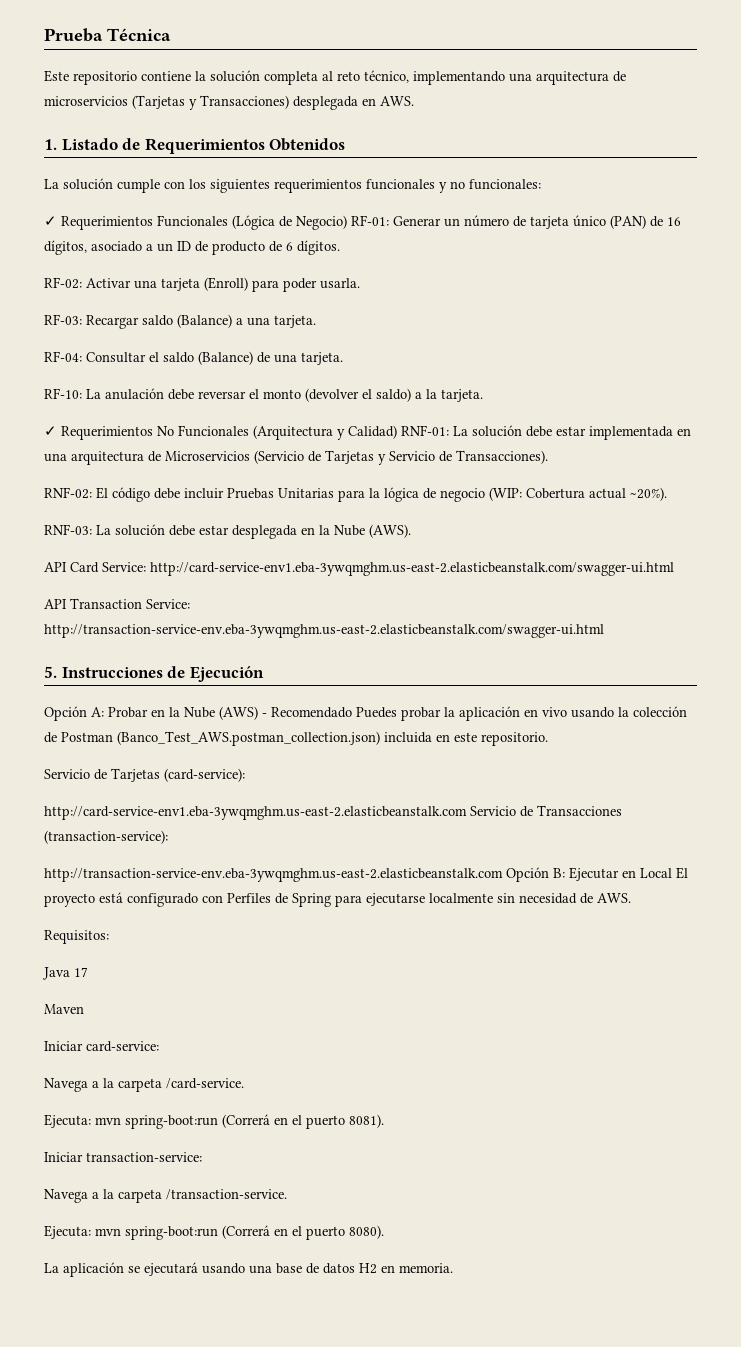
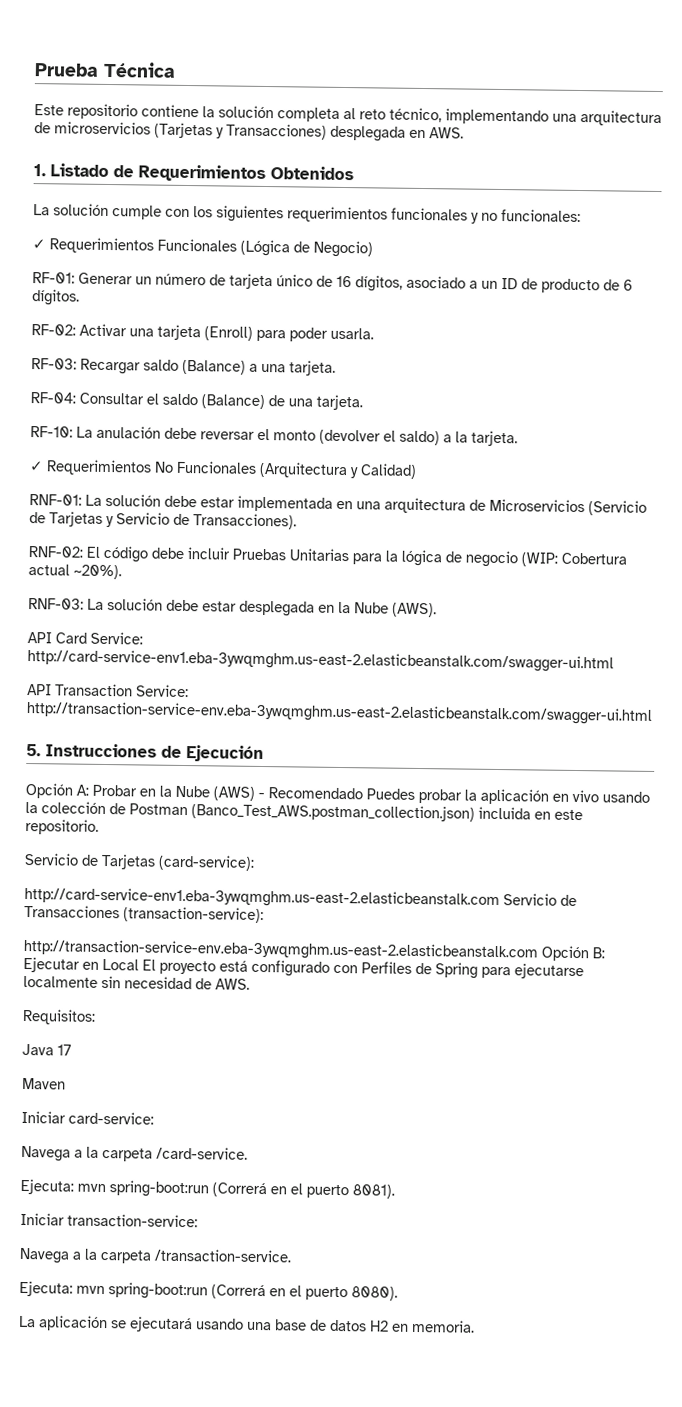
- ✓ Requerimientos Funcionales (Lógica de Negocio) RF-01: Generar un número de tarjeta único (PAN) de 16 dígitos, asociado a un ID de producto de 6 dígitos.
+ ✓ Requerimientos Funcionales (Lógica de Negocio)
+ RF-01: Generar un número de tarjeta único de 16 dígitos, asociado a un ID de producto de 6 dígitos.
- ✓ Requerimientos No Funcionales (Arquitectura y Calidad) RNF-01: La solución debe estar implementada en una arquitectura de Microservicios (Servicio de Tarjetas y Servicio de Transacciones).
+ ✓ Requerimientos No Funcionales (Arquitectura y Calidad)
+ RNF-01: La solución debe estar implementada en una arquitectura de Microservicios (Servicio de Tarjetas y Servicio de Transacciones).

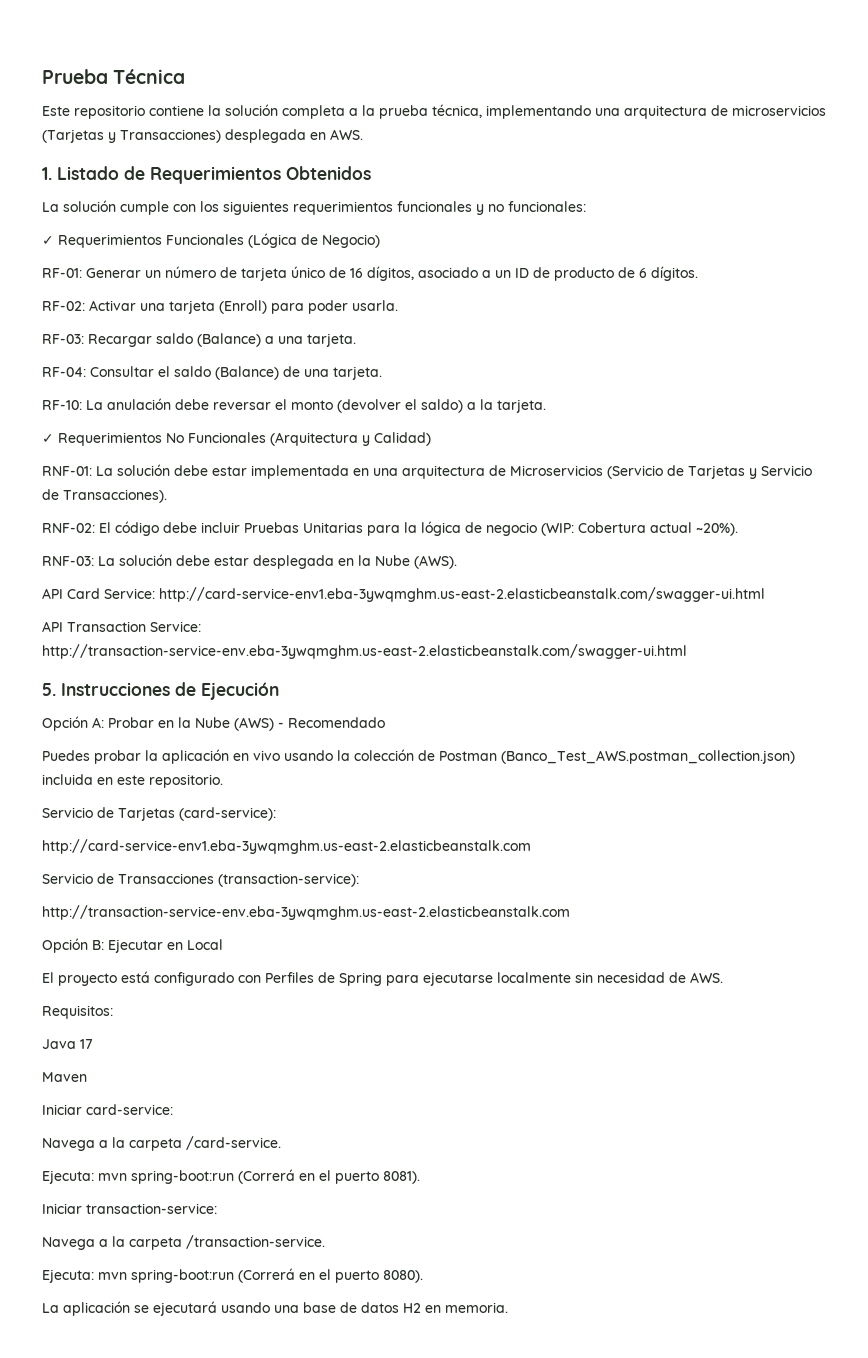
- Este repositorio contiene la solución completa al reto técnico, implementando una arquitectura de microservicios (Tarjetas y Transacciones) desplegada en AWS.
+ Este repositorio contiene la solución completa a la prueba técnica, implementando una arquitectura de microservicios (Tarjetas y Transacciones) desplegada en AWS.
- Opción A: Probar en la Nube (AWS) - Recomendado Puedes probar la aplicación en vivo usando la colección de Postman (Banco_Test_AWS.postman_collection.json) incluida en este repositorio.
+ Opción A: Probar en la Nube (AWS) - Recomendado
+ Puedes probar la aplicación en vivo usando la colección de Postman (Banco_Test_AWS.postman_collection.json) incluida en este repositorio.
- http://card-service-env1.eba-3ywqmghm.us-east-2.elasticbeanstalk.com Servicio de Transacciones (transaction-service):
+ http://card-service-env1.eba-3ywqmghm.us-east-2.elasticbeanstalk.com
+ Servicio de Transacciones (transaction-service):
- http://transaction-service-env.eba-3ywqmghm.us-east-2.elasticbeanstalk.com Opción B: Ejecutar en Local El proyecto está configurado con Perfiles de Spring para ejecutarse localmente sin necesidad de AWS.
+ http://transaction-service-env.eba-3ywqmghm.us-east-2.elasticbeanstalk.com
+ Opción B: Ejecutar en Local
+ El proyecto está configurado con Perfiles de Spring para ejecutarse localmente sin necesidad de AWS.

